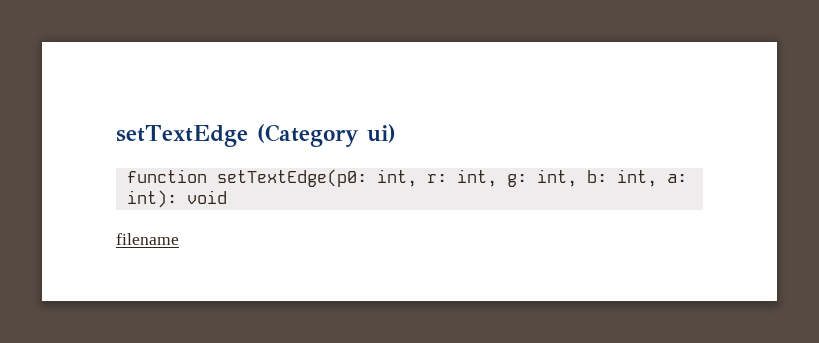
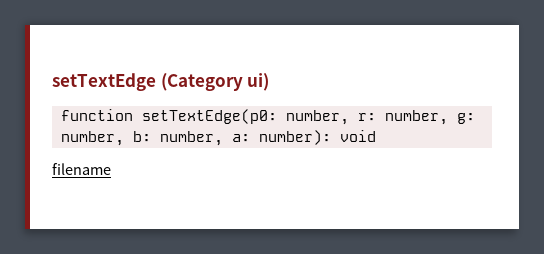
- function setTextEdge(p0: int, r: int, g: int, b: int, a: int): void
+ function setTextEdge(p0: number, r: number, g: number, b: number, a: number): void

